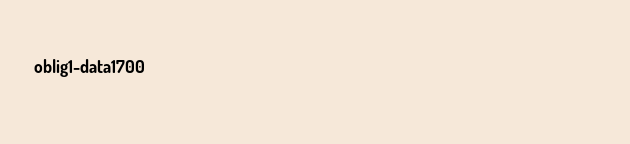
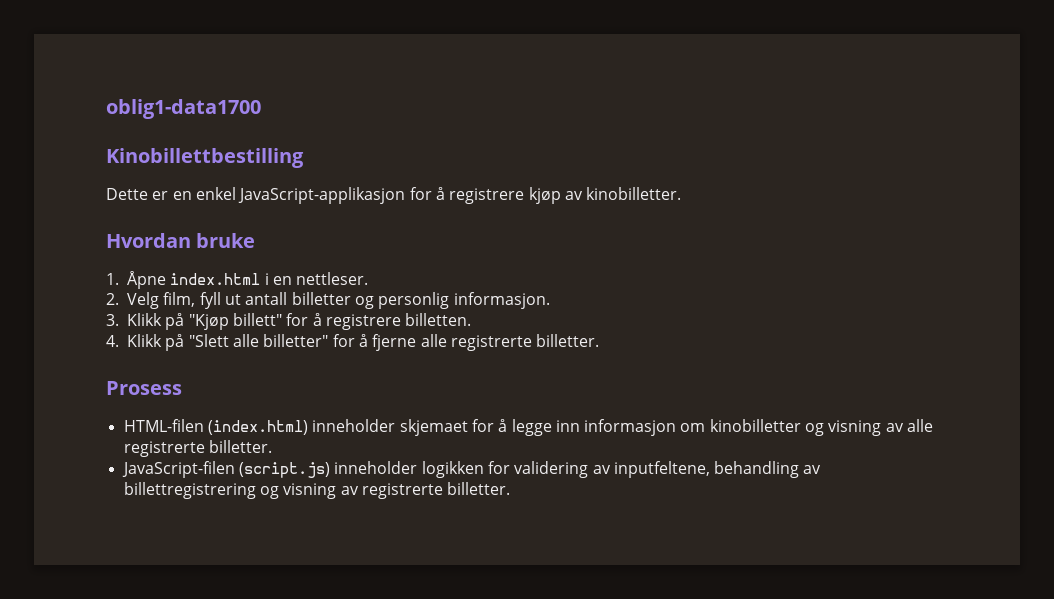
+ Kinobillettbestilling
+ Dette er en enkel JavaScript-applikasjon for å registrere kjøp av kinobilletter.
+ Hvordan bruke
+ 1. Åpne index.html i en nettleser.
+ 2. Velg film, fyll ut antall billetter og personlig informasjon.
+ 3. Klikk på "Kjøp billett" for å registrere billetten.
+ 4. Klikk på "Slett alle billetter" for å fjerne alle registrerte billetter.
+ Prosess
+ HTML-filen (index.html) inneholder skjemaet for å legge inn informasjon om kinobilletter og visning av alle registrerte billetter.
+ JavaScript-filen (script.js) inneholder logikken for validering av inputfeltene, behandling av billettregistrering og visning av registrerte billetter.

